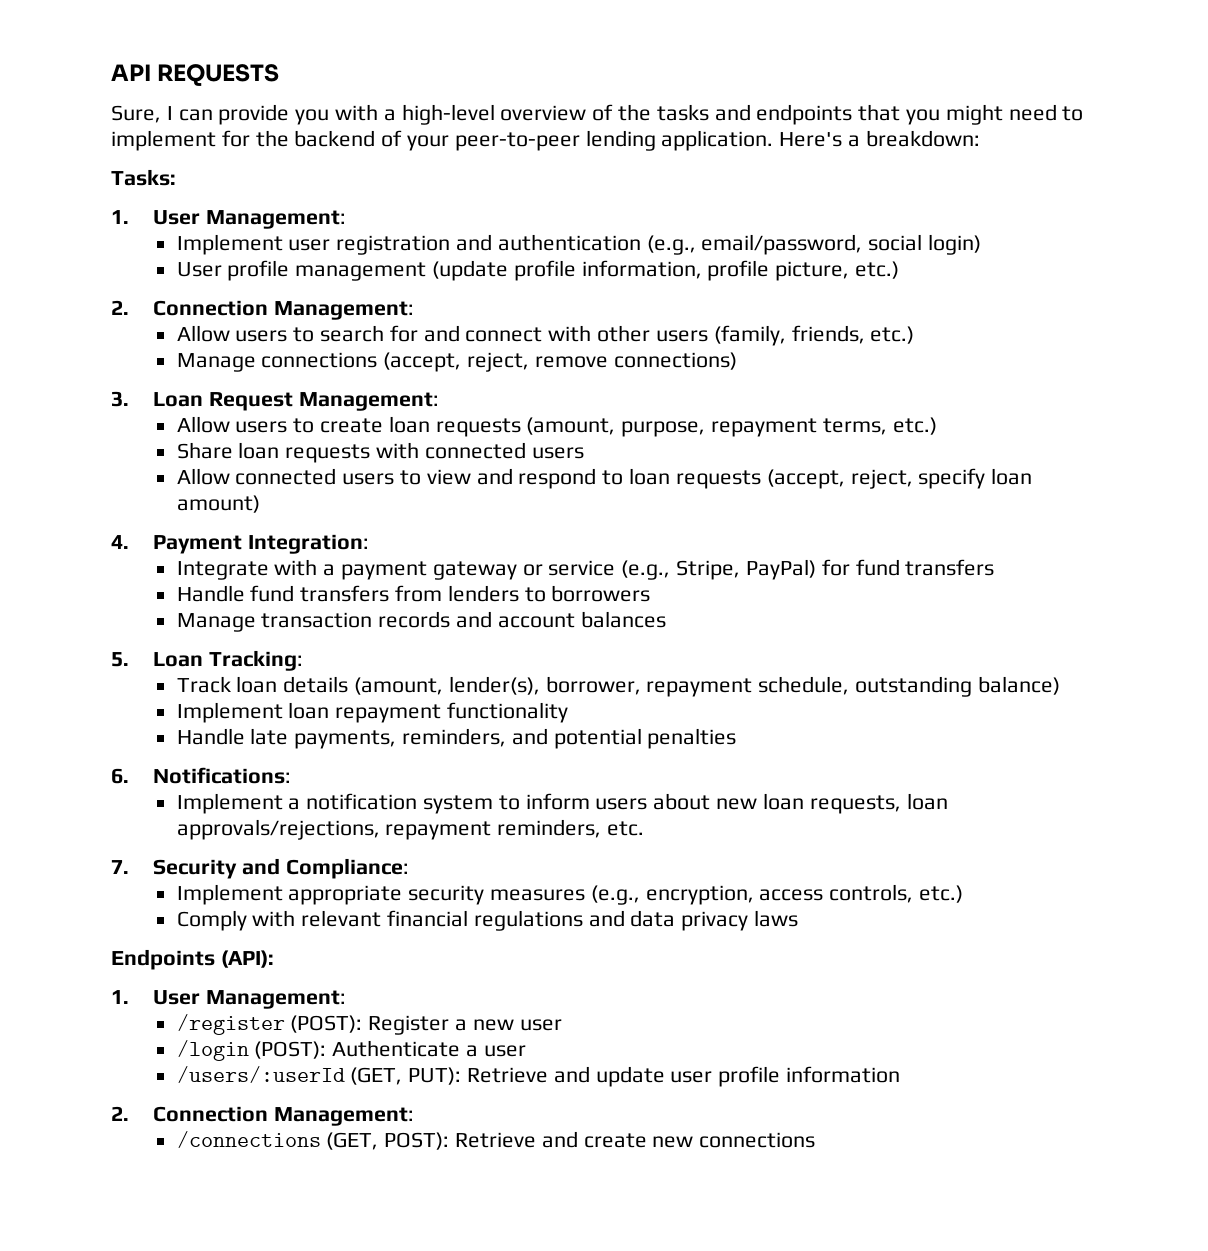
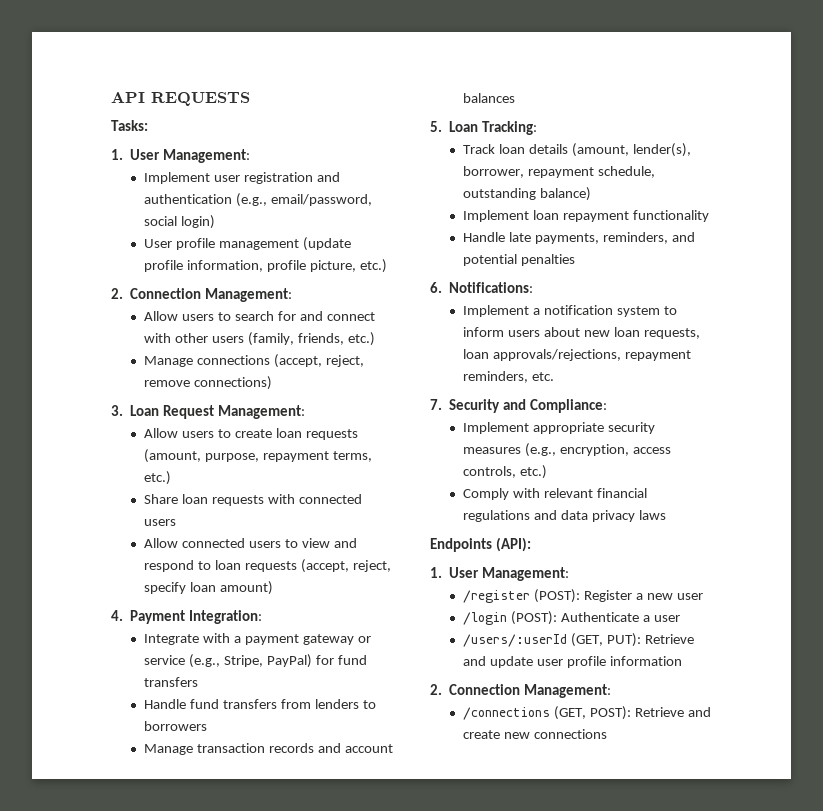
- Sure, I can provide you with a high-level overview of the tasks and endpoints that you might need to implement for the backend of your peer-to-peer lending application. Here's a breakdown:

